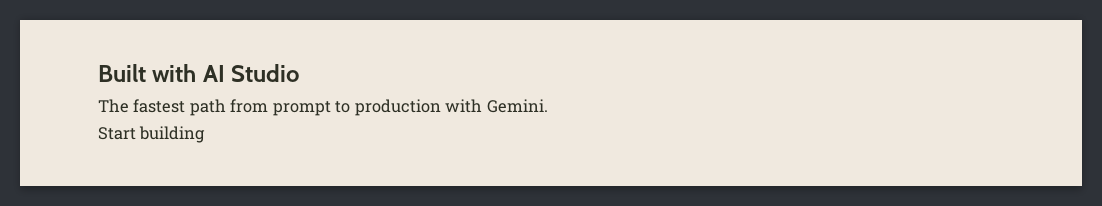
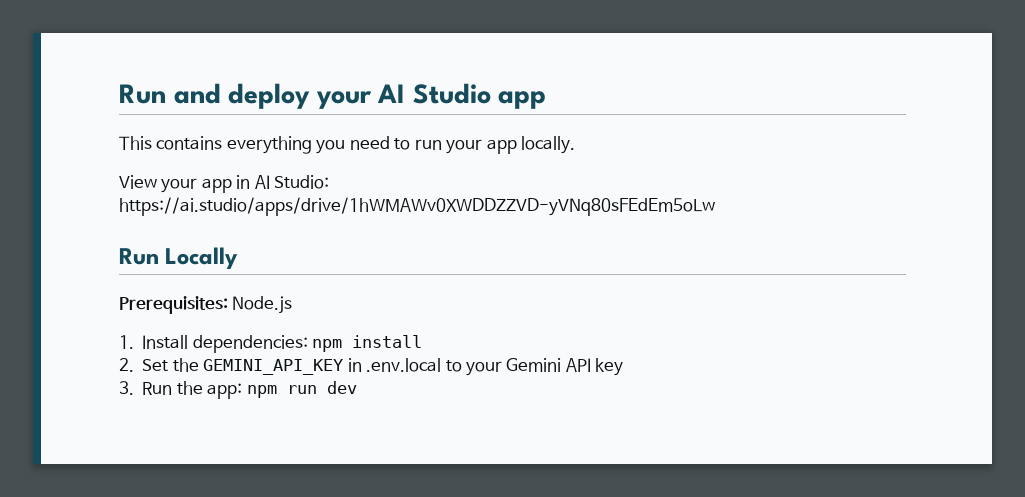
- Built with AI Studio
- The fastest path from prompt to production with Gemini.
- Start building
+ Run and deploy your AI Studio app
+ This contains everything you need to run your app locally.
+ View your app in AI Studio: https://ai.studio/apps/drive/1hWMAWv0XWDDZZVD-yVNq80sFEdEm5oLw
+ Run Locally
+ Prerequisites: Node.js
+ 1. Install dependencies: npm install
+ 2. Set the GEMINI_API_KEY in .env.local to your Gemini API key
+ 3. Run the app: npm run dev

